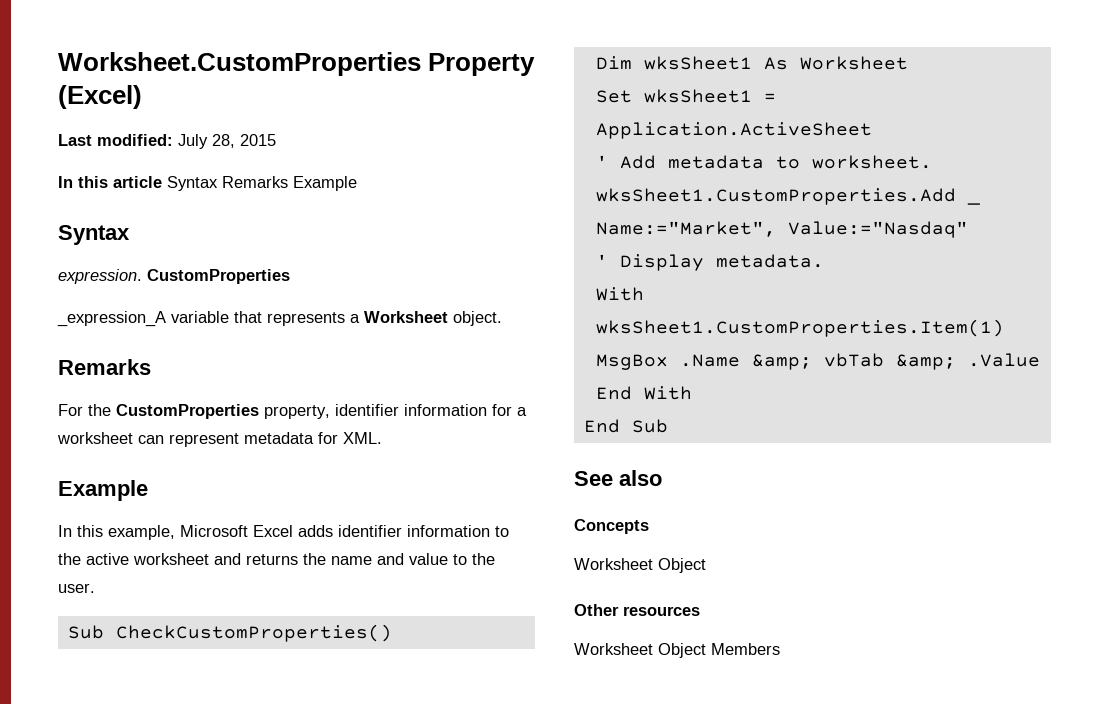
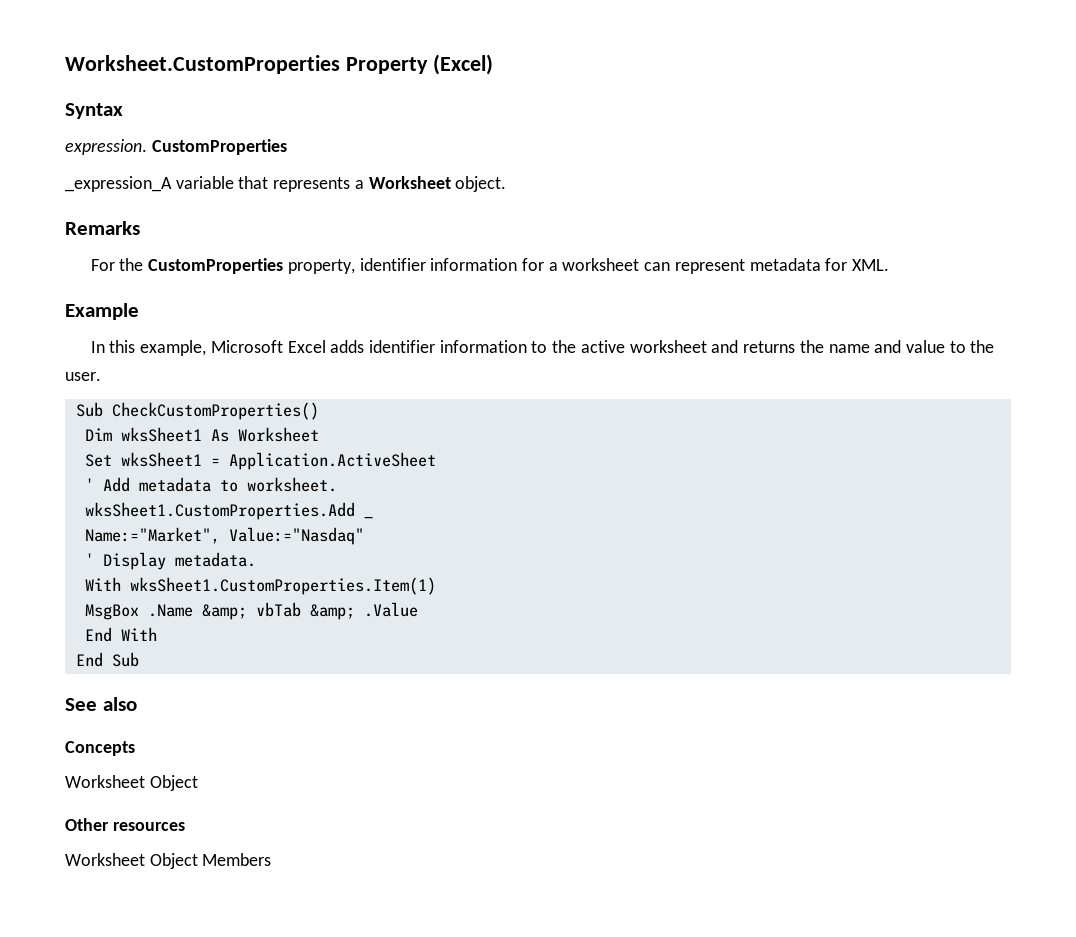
- Last modified: July 28, 2015
- In this article Syntax Remarks Example

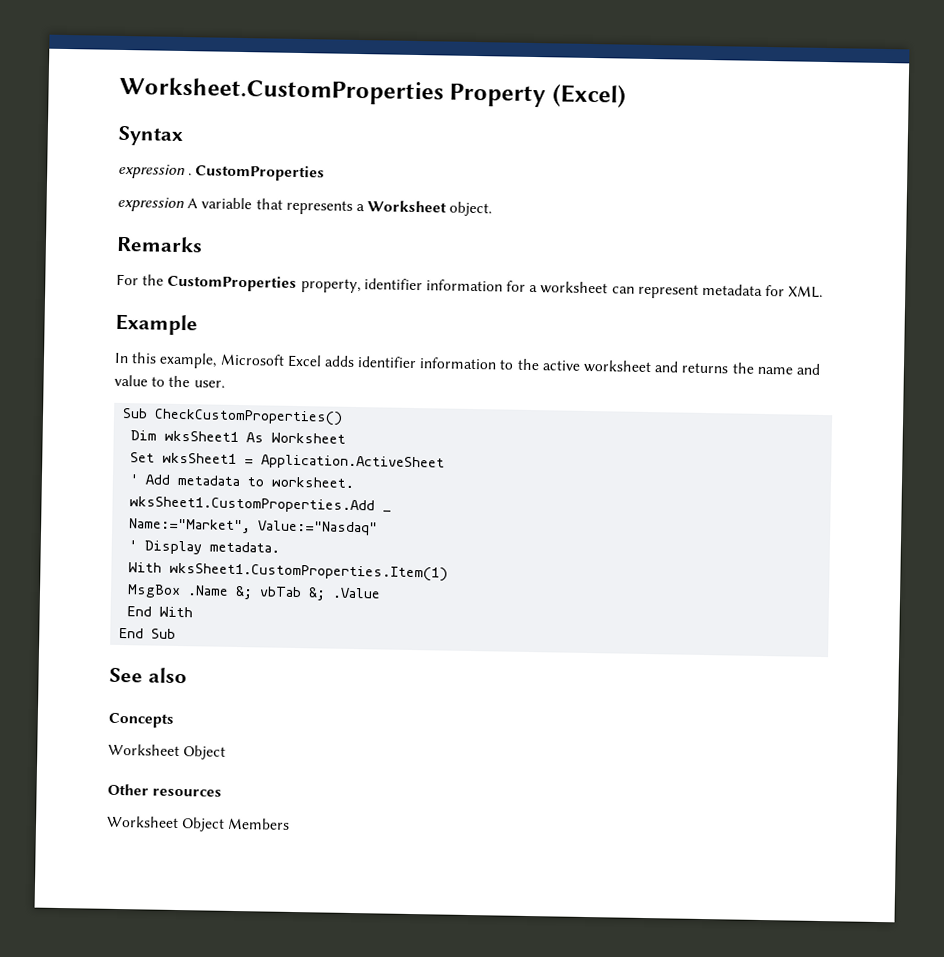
- expression.
+ expression .
- _expression_A variable that represents a Worksheet object.
+ expression A variable that represents a Worksheet object.
- MsgBox .Name &amp; vbTab &amp; .Value
+ MsgBox .Name &; vbTab &; .Value

